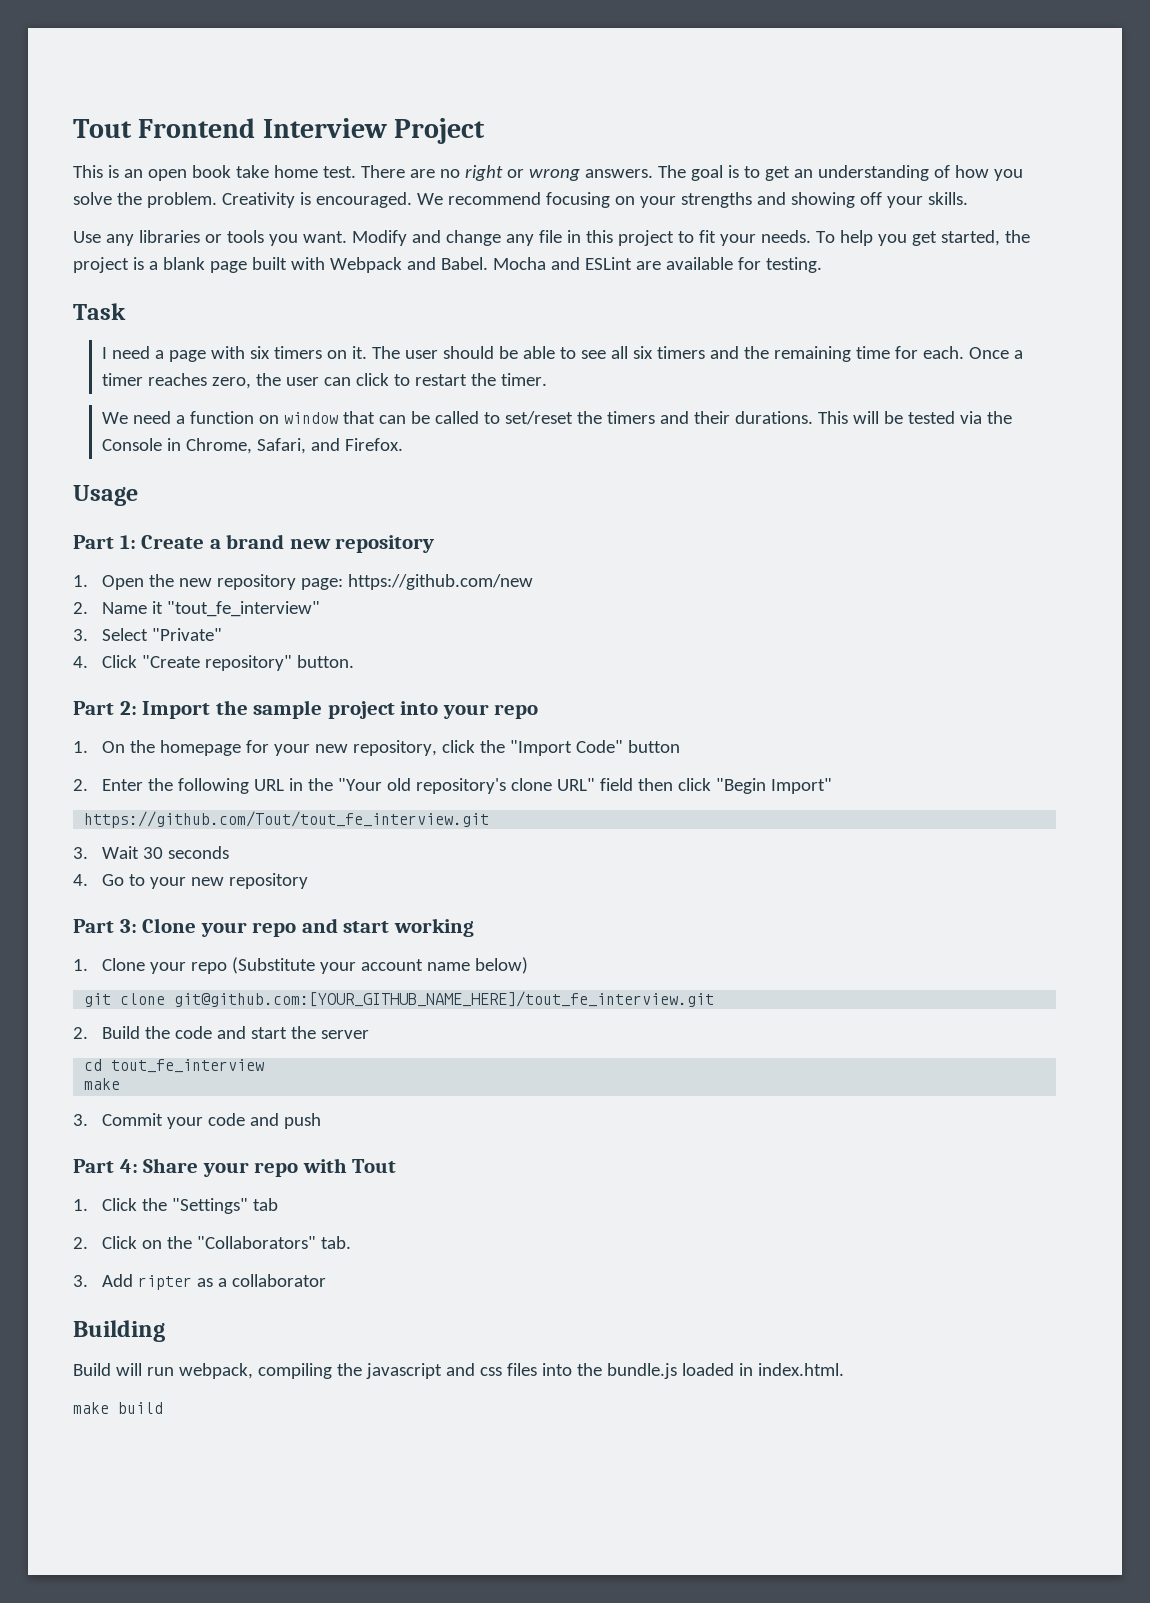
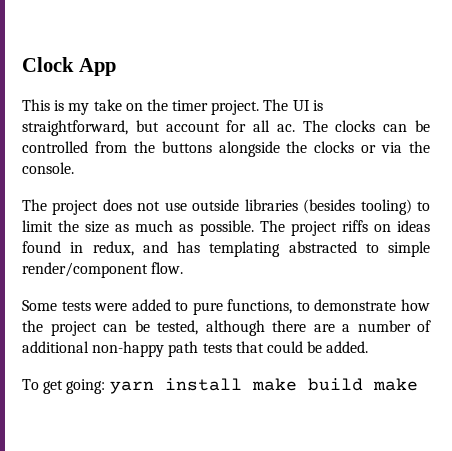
- Tout Frontend Interview Project
- This is an open book take home test. There are no right or wrong answers. The goal is to get an understanding of how you solve the problem. Creativity is encouraged. We recommend focusing on your strengths and showing off your skills.
- Use any libraries or tools you want. Modify and change any file in this project to fit your needs. To help you get started, the project is a blank page built with Webpack and Babel. Mocha and ESLint are available for testing.
- Task
- I need a page with six timers on it. The user should be able to see all six timers and the remaining time for each. Once a timer reaches zero, the user can click to restart the timer.
- We need a function on window that can be called to set/reset the timers and their durations. This will be tested via the Console in Chrome, Safari, and Firefox.
- Usage
- Part 1: Create a brand new repository
- 1. Open the new repository page: https://github.com/new
- 2. Name it "tout_fe_interview"
- 3. Select "Private"
- 4. Click "Create repository" button.
- Part 2: Import the sample project into your repo
- 1. On the homepage for your new repository, click the "Import Code" button
- 2. Enter the following URL in the "Your old repository's clone URL" field then click "Begin Import"
- https://github.com/Tout/tout_fe_interview.git
- 3. Wait 30 seconds
- 4. Go to your new repository
- Part 3: Clone your repo and start working
- 1. Clone your repo (Substitute your account name below)
- git clone git@github.com:[YOUR_GITHUB_NAME_HERE]/tout_fe_interview.git
- 2. Build the code and start the server
- cd tout_fe_interview
- make
- 3. Commit your code and push
- Part 4: Share your repo with Tout
- 1. Click the "Settings" tab
- 2. Click on the "Collaborators" tab.
- 3. Add ripter as a collaborator
- Building
- Build will run webpack, compiling the javascript and css files into the bundle.js loaded in index.html.
- make build
+ Clock App
+ This is my take on the timer project. The UI is straightforward, but account for all ac. The clocks can be controlled from the buttons alongside the clocks or via the console.
+ The project does not use outside libraries (besides tooling) to limit the size as much as possible. The project riffs on ideas found in redux, and has templating abstracted to simple render/component flow.
+ Some tests were added to pure functions, to demonstrate how the project can be tested, although there are a number of additional non-happy path tests that could be added.
+ To get going: yarn install make build make

